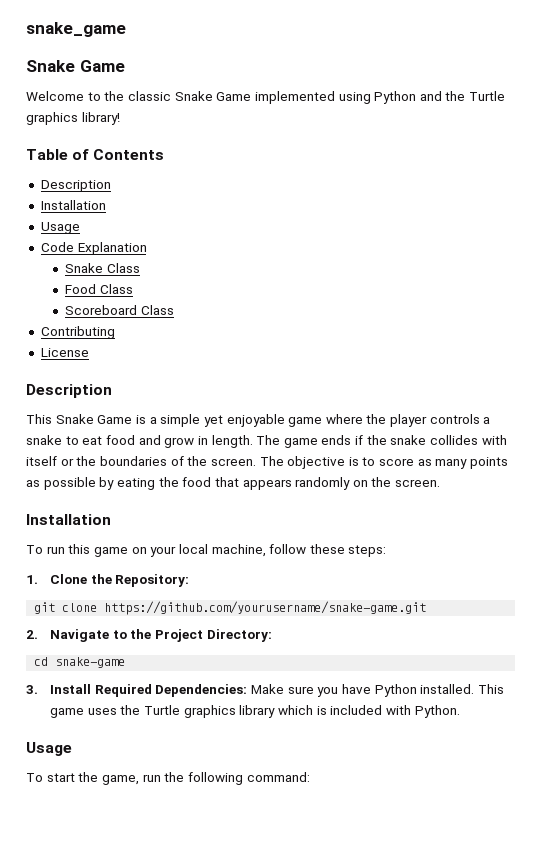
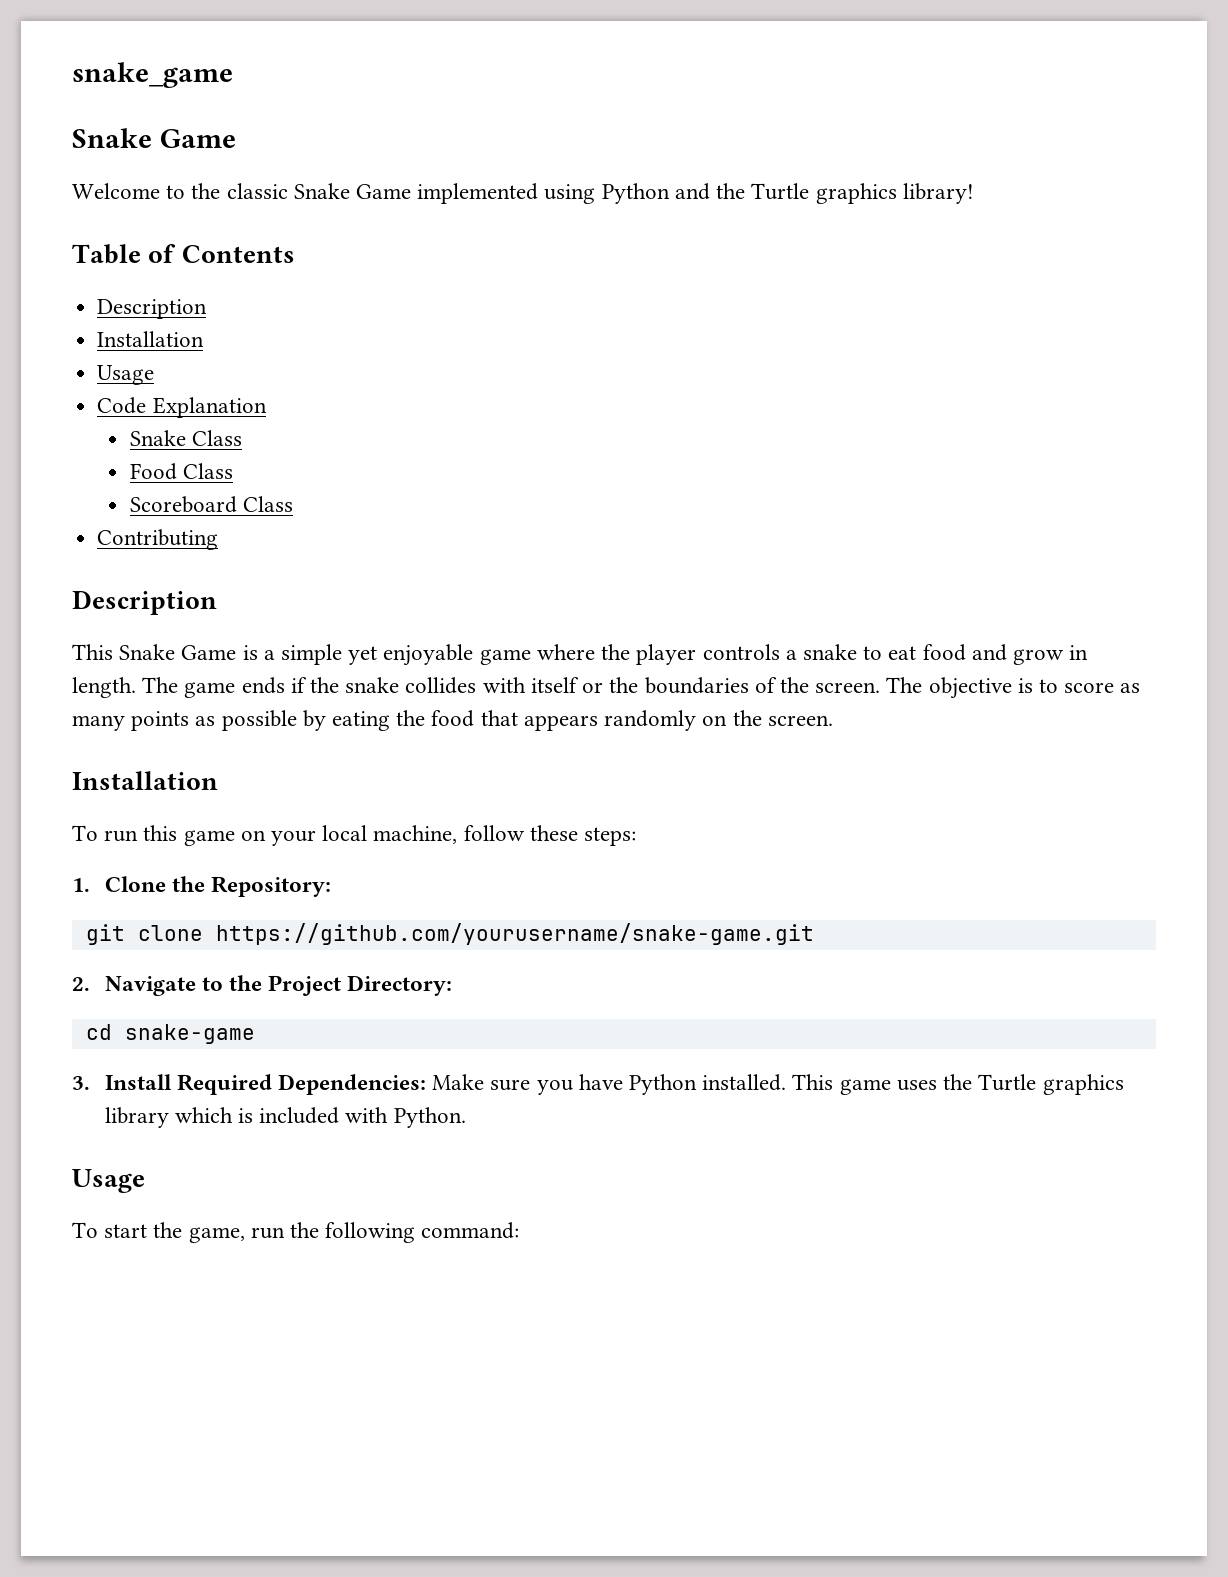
- License

